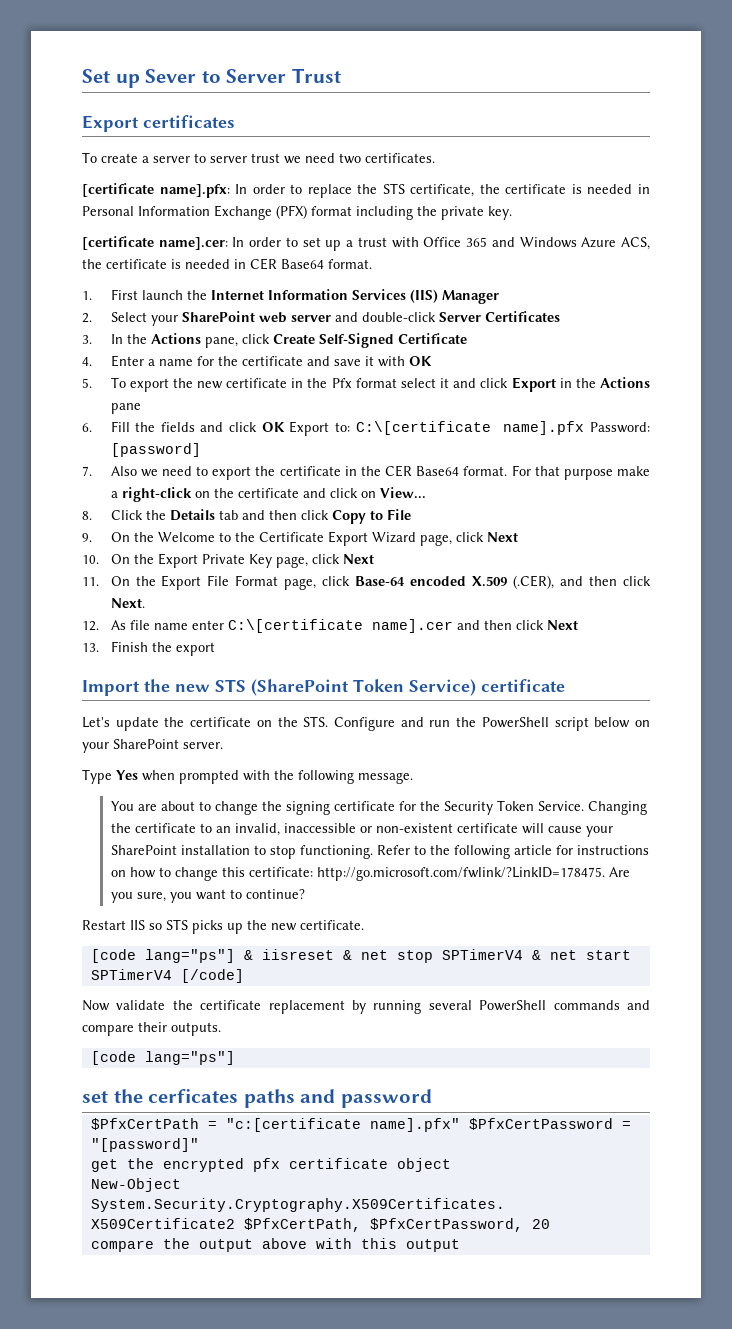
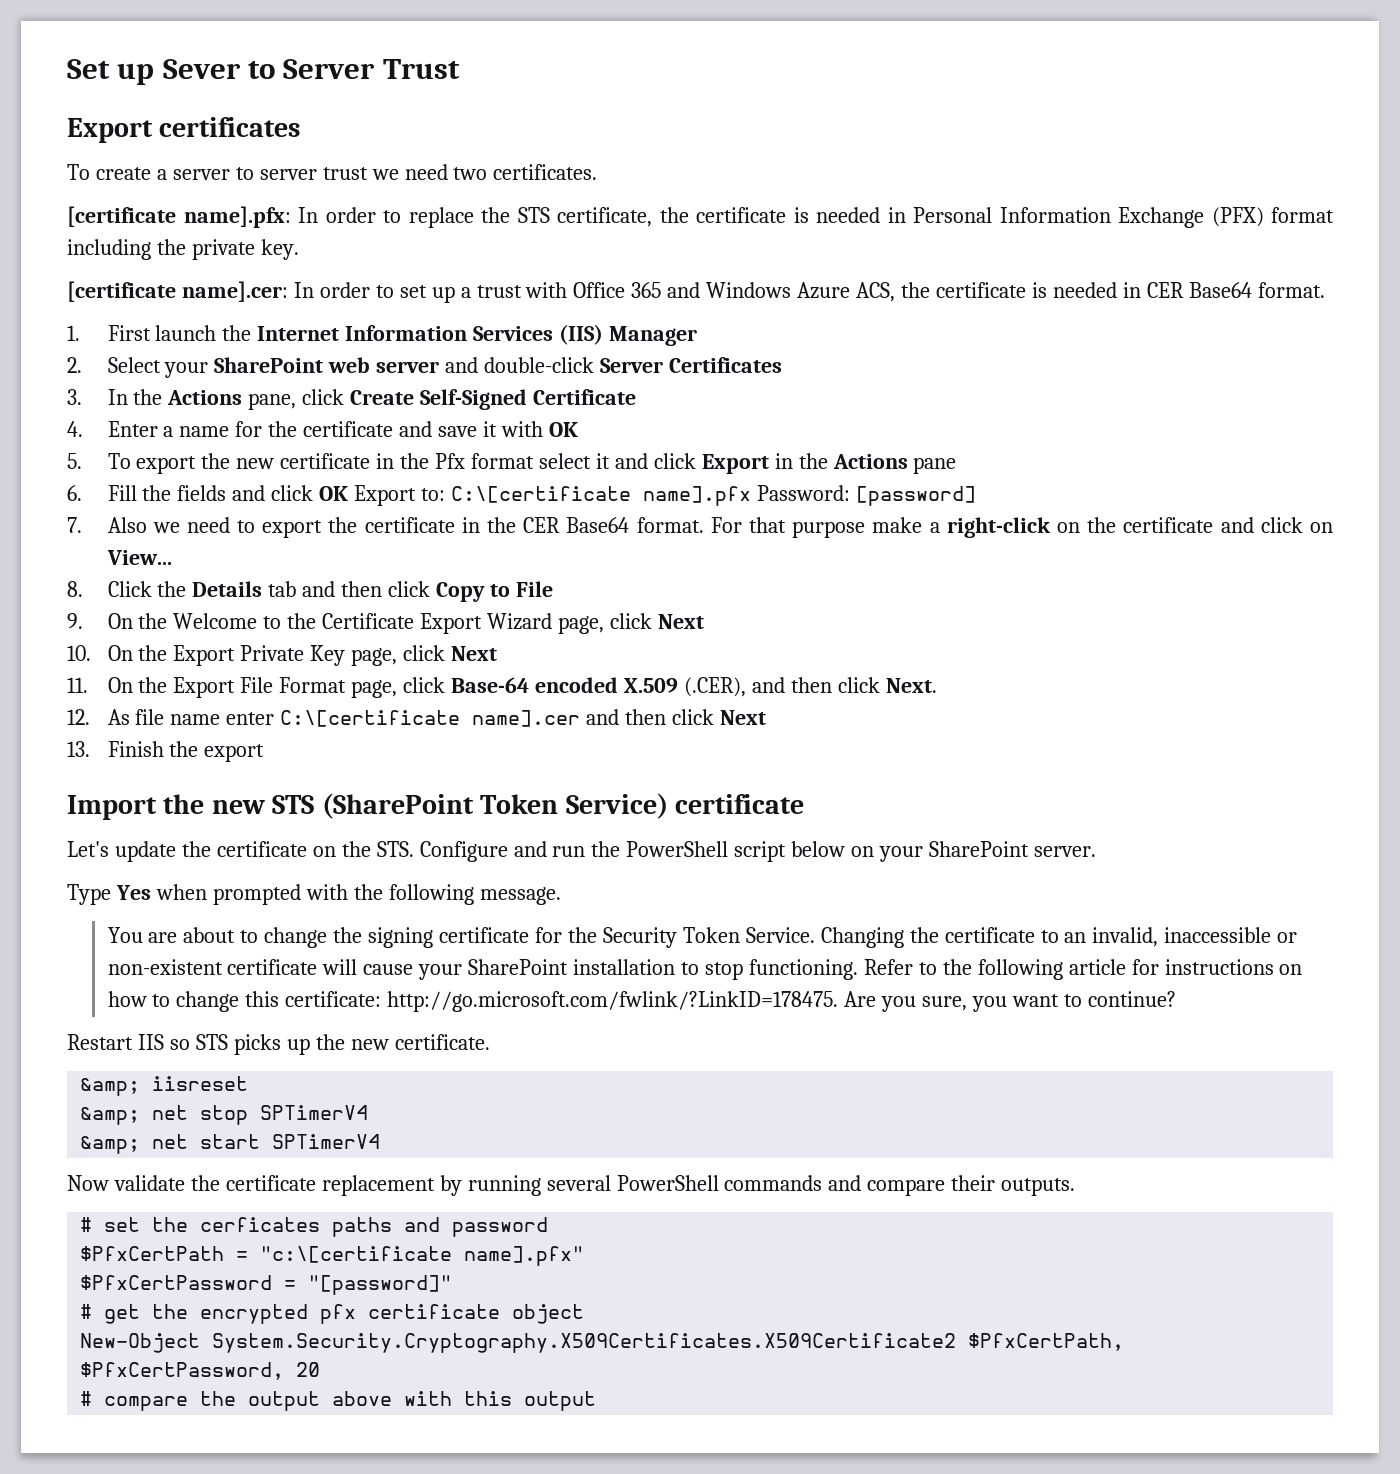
- [code lang="ps"] & iisreset & net stop SPTimerV4 & net start SPTimerV4 [/code]
+ &amp; iisreset
+ &amp; net stop SPTimerV4
+ &amp; net start SPTimerV4
  Now validate the certificate replacement by running several PowerShell commands and compare their outputs.
- [code lang="ps"]
- set the cerficates paths and password
+ # set the cerficates paths and password
- $PfxCertPath = "c:[certificate name].pfx" $PfxCertPassword = "[password]"
+ $PfxCertPath = "c:\[certificate name].pfx"
+ $PfxCertPassword = "[password]"
- get the encrypted pfx certificate object
+ # get the encrypted pfx certificate object
- compare the output above with this output
+ # compare the output above with this output

